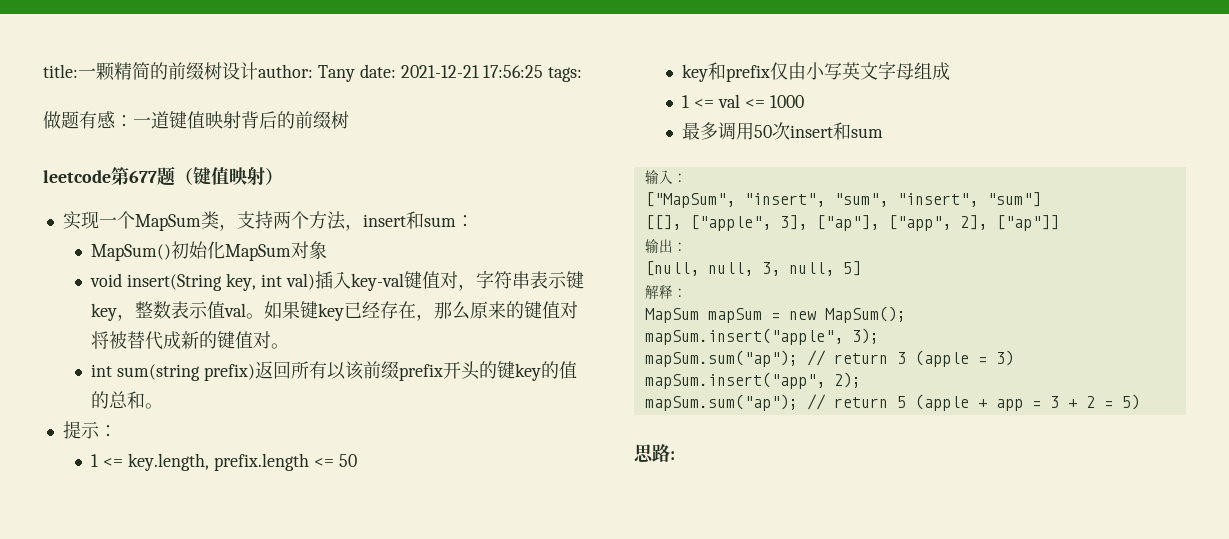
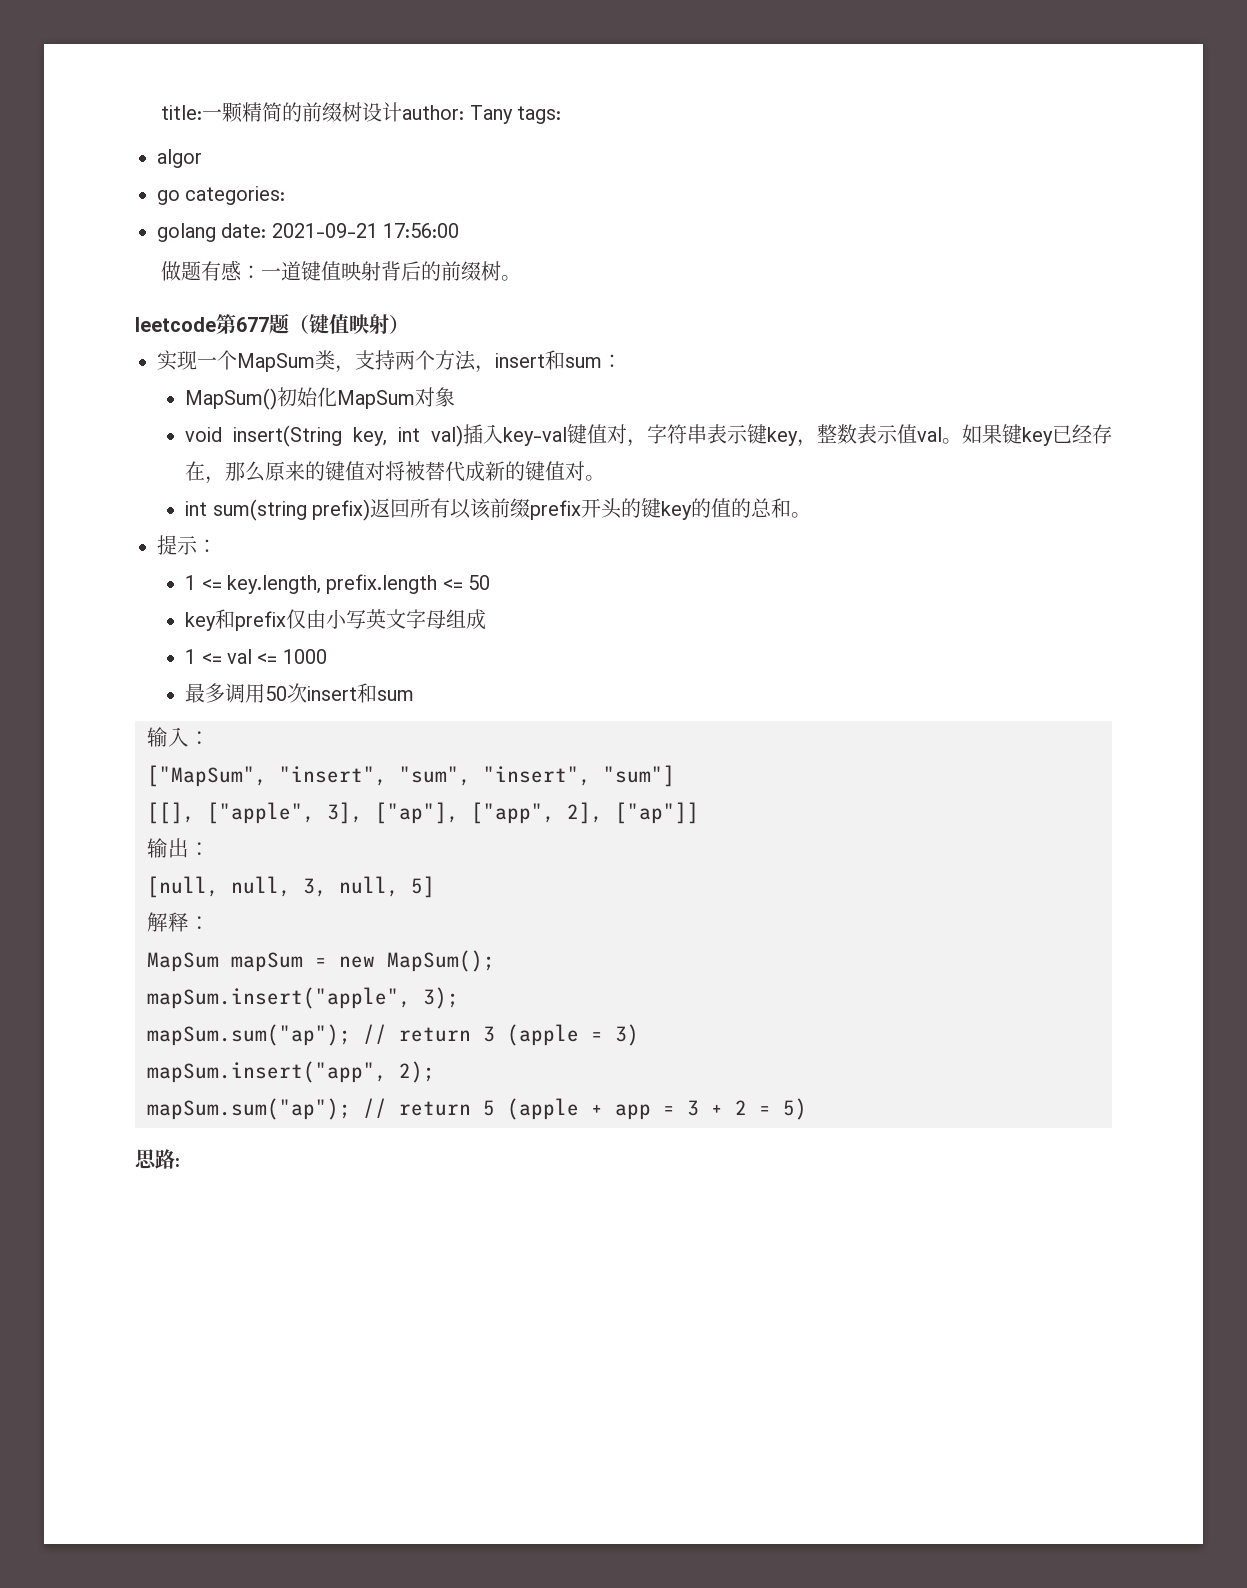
- title:一颗精简的前缀树设计author: Tany date: 2021-12-21 17:56:25 tags:
+ title:一颗精简的前缀树设计author: Tany tags:
+ algor
+ go categories:
+ golang date: 2021-09-21 17:56:00
- 做题有感：一道键值映射背后的前缀树
+ 做题有感：一道键值映射背后的前缀树。

